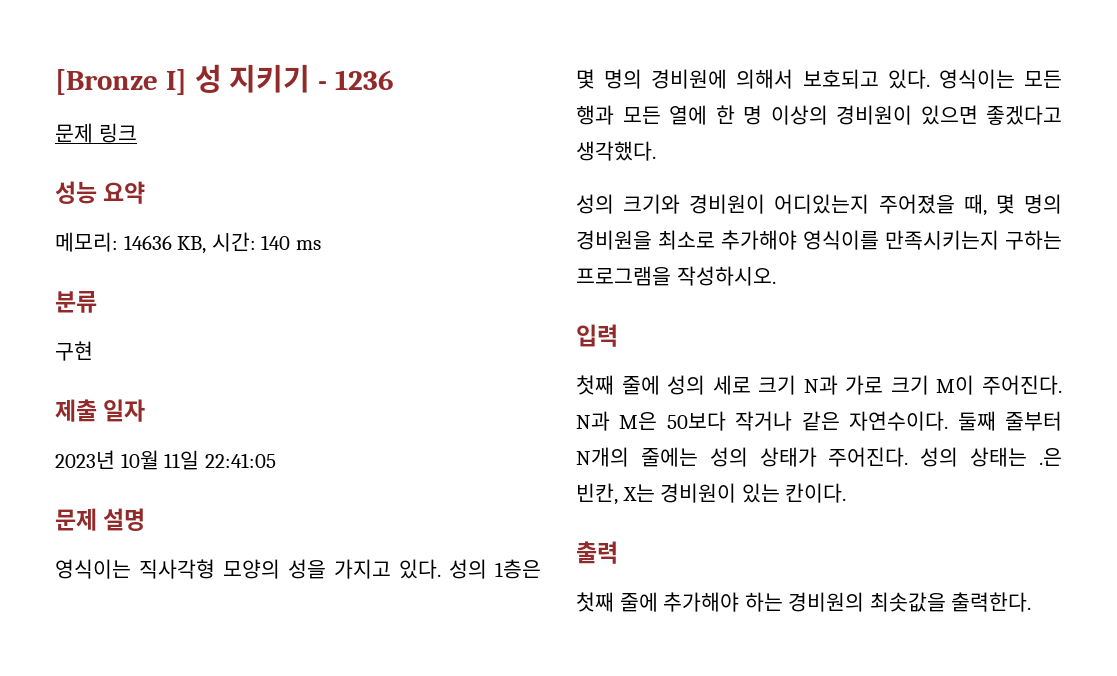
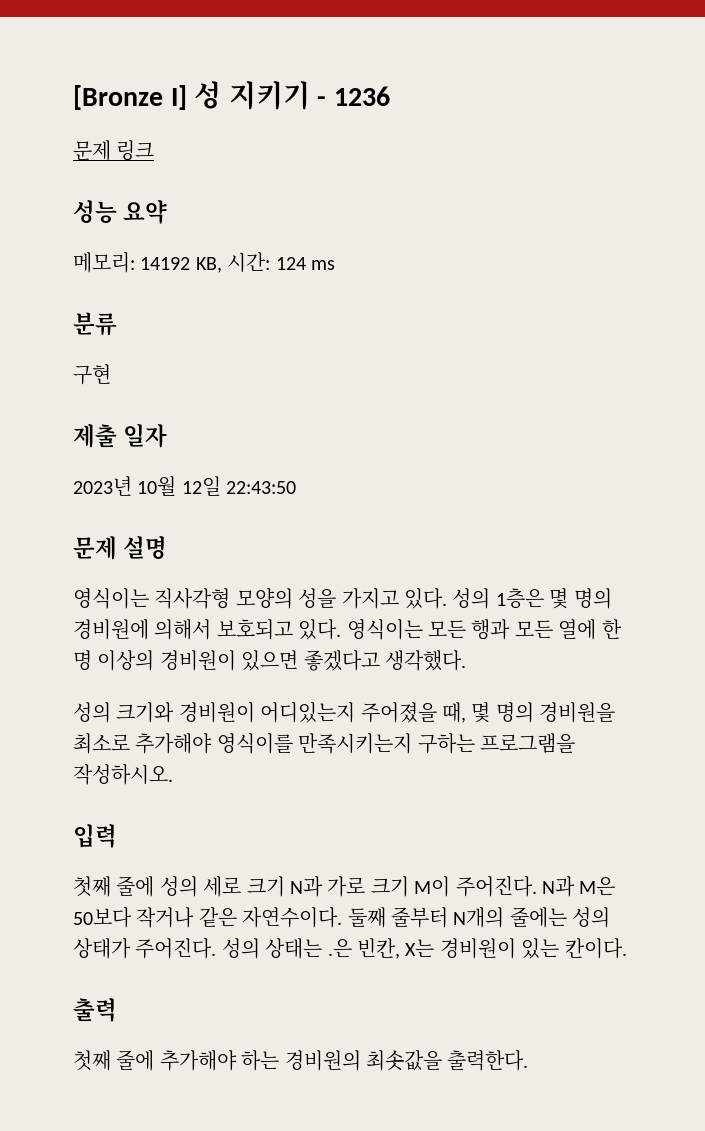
- 메모리: 14636 KB, 시간: 140 ms
+ 메모리: 14192 KB, 시간: 124 ms
- 2023년 10월 11일 22:41:05
+ 2023년 10월 12일 22:43:50

